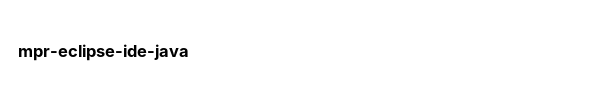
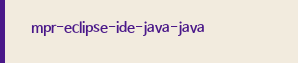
- mpr-eclipse-ide-java
+ mpr-eclipse-ide-java-java

